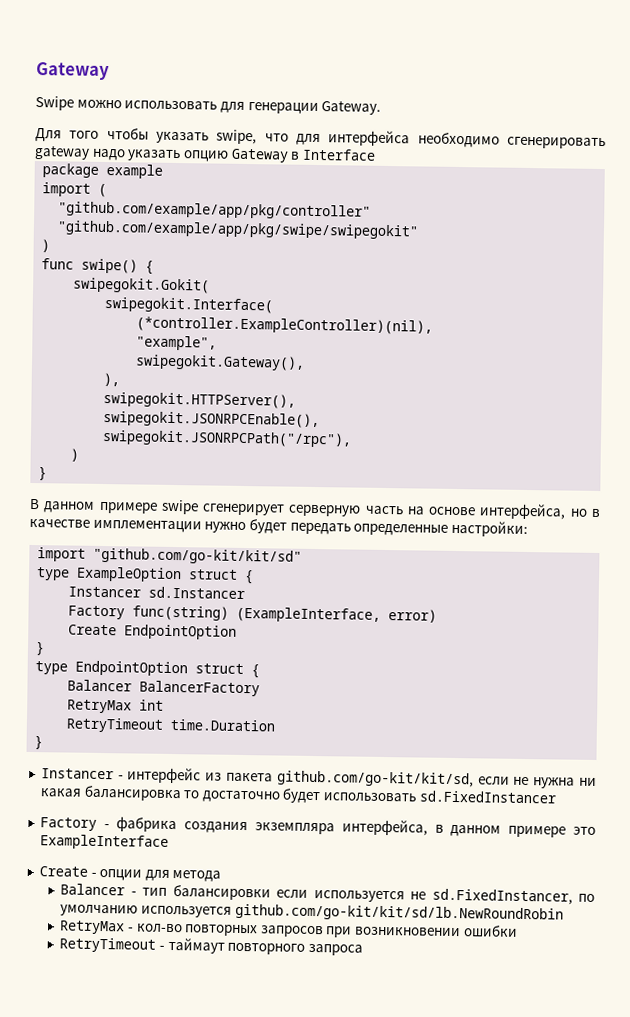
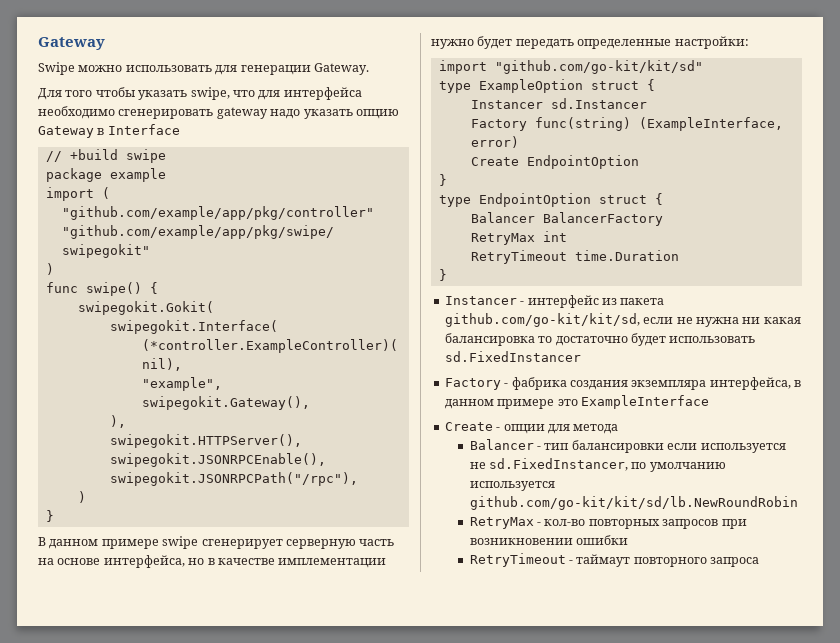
+ // +build swipe

